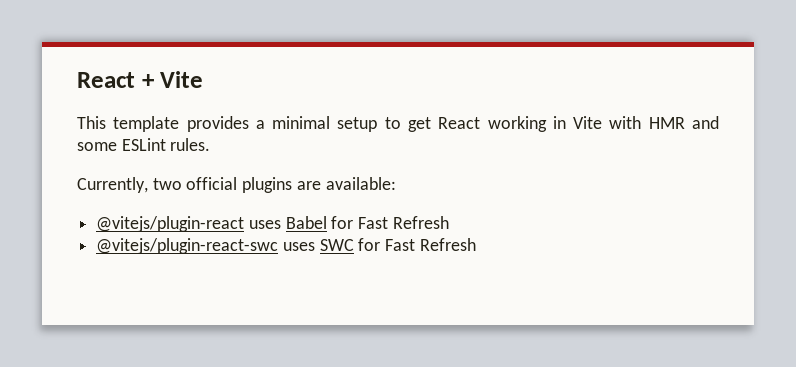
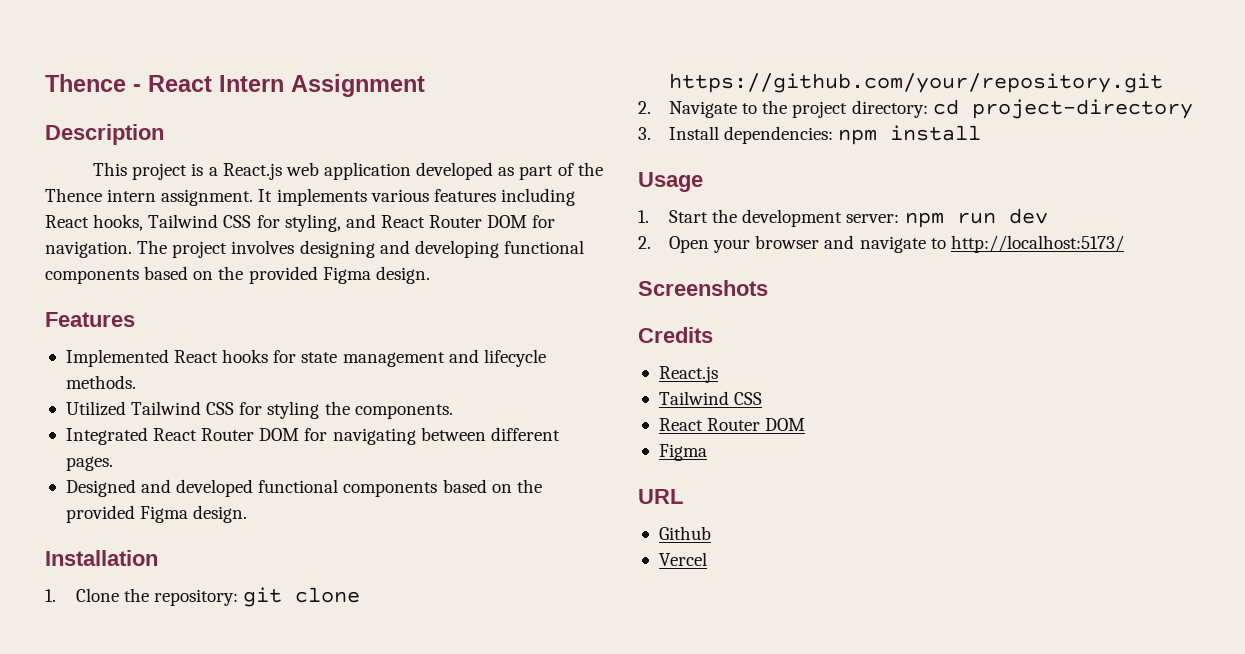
- React + Vite
- This template provides a minimal setup to get React working in Vite with HMR and some ESLint rules.
- Currently, two official plugins are available:
- @vitejs/plugin-react uses Babel for Fast Refresh
- @vitejs/plugin-react-swc uses SWC for Fast Refresh
+ Thence - React Intern Assignment
+ Description
+ This project is a React.js web application developed as part of the Thence intern assignment. It implements various features including React hooks, Tailwind CSS for styling, and React Router DOM for navigation. The project involves designing and developing functional components based on the provided Figma design.
+ Features
+ Implemented React hooks for state management and lifecycle methods.
+ Utilized Tailwind CSS for styling the components.
+ Integrated React Router DOM for navigating between different pages.
+ Designed and developed functional components based on the provided Figma design.
+ Installation
+ 1. Clone the repository: git clone https://github.com/your/repository.git
+ 2. Navigate to the project directory: cd project-directory
+ 3. Install dependencies: npm install
+ Usage
+ 1. Start the development server: npm run dev
+ 2. Open your browser and navigate to http://localhost:5173/
+ Screenshots
+ Credits
+ React.js
+ Tailwind CSS
+ React Router DOM
+ Figma
+ URL
+ Github
+ Vercel

